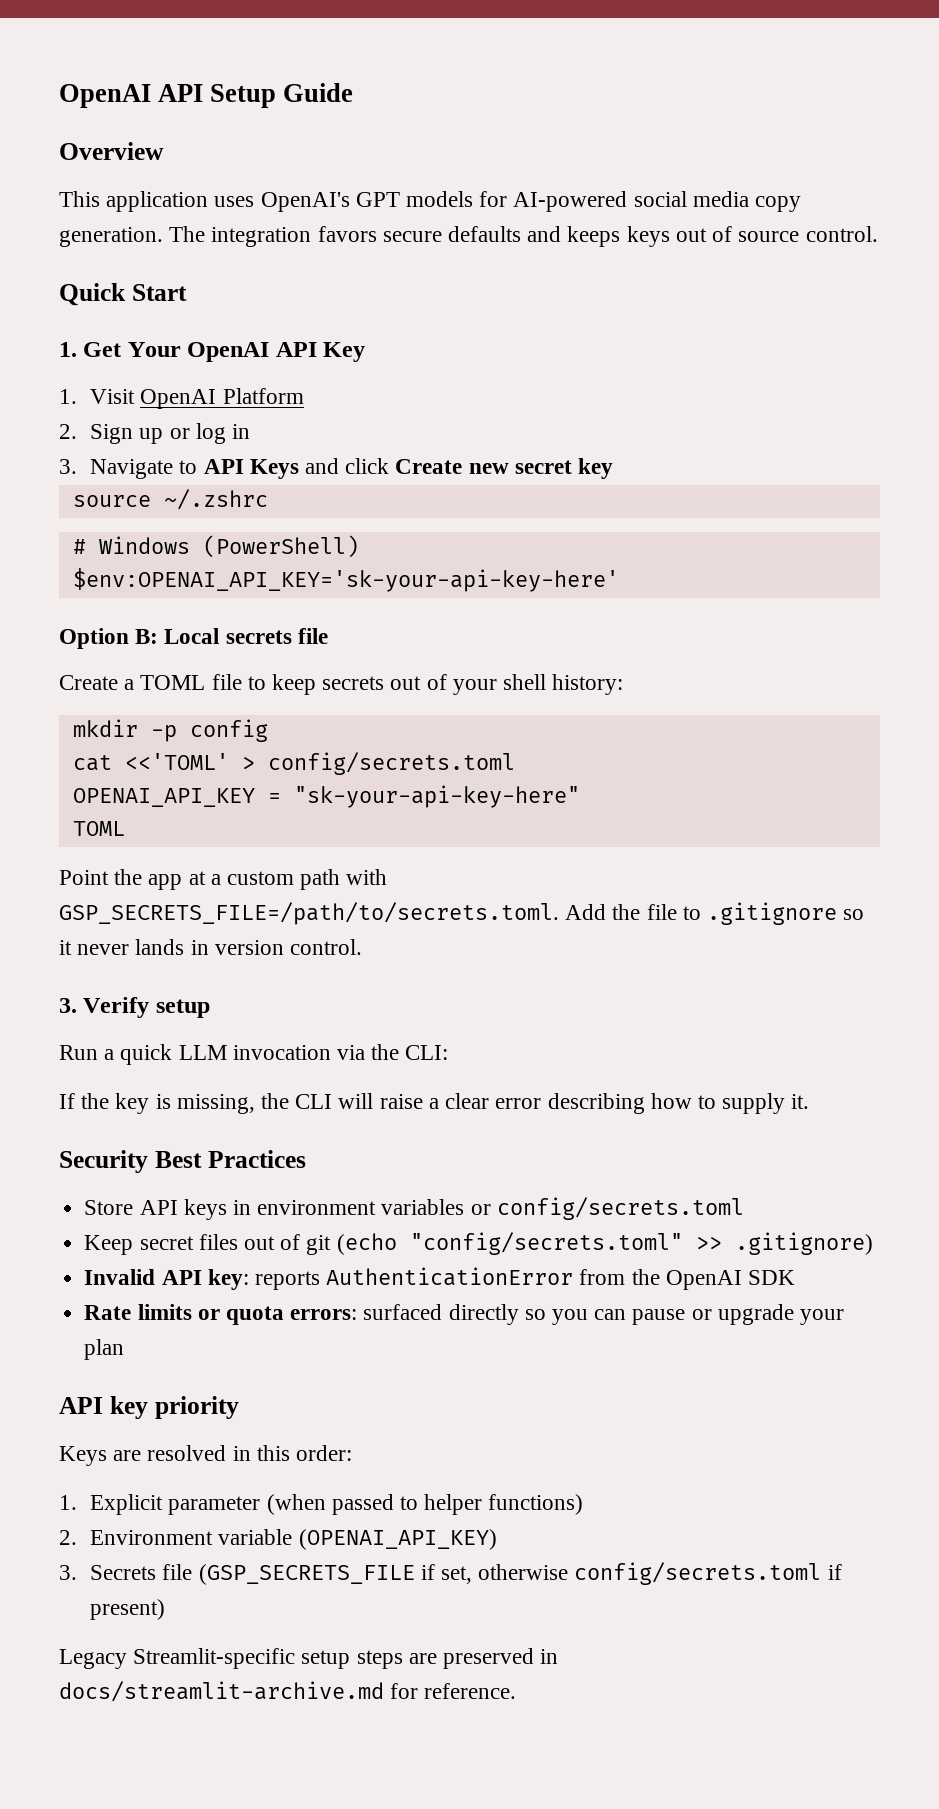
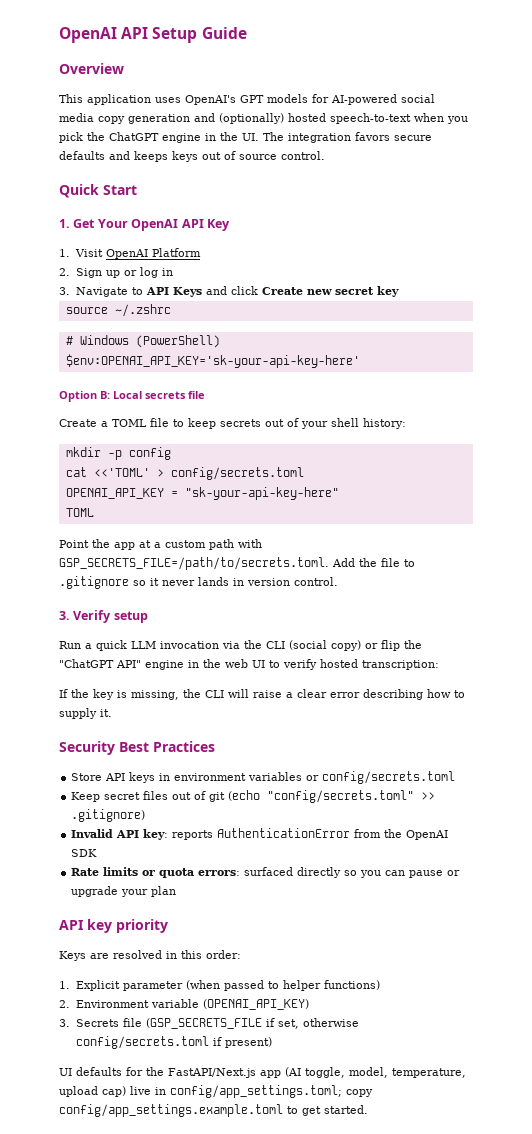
- This application uses OpenAI's GPT models for AI-powered social media copy generation. The integration favors secure defaults and keeps keys out of source control.
+ This application uses OpenAI's GPT models for AI-powered social media copy generation and (optionally) hosted speech-to-text when you pick the ChatGPT engine in the UI. The integration favors secure defaults and keeps keys out of source control.
- Run a quick LLM invocation via the CLI:
+ Run a quick LLM invocation via the CLI (social copy) or flip the "ChatGPT API" engine in the web UI to verify hosted transcription:
- Legacy Streamlit-specific setup steps are preserved in docs/streamlit-archive.md for reference.
+ UI defaults for the FastAPI/Next.js app (AI toggle, model, temperature, upload cap) live in config/app_settings.toml; copy config/app_settings.example.toml to get started.

